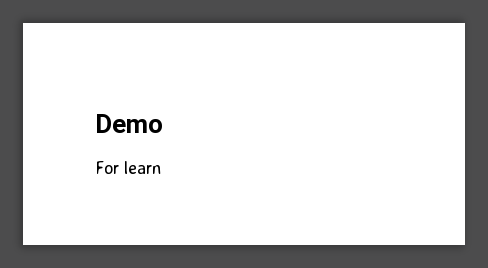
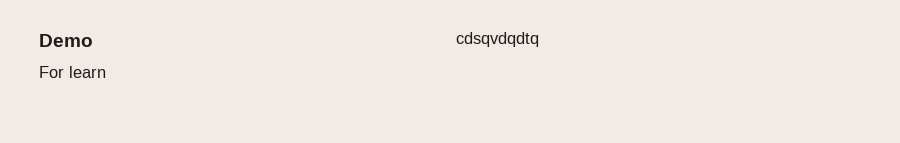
+ cdsqvdqdtq

